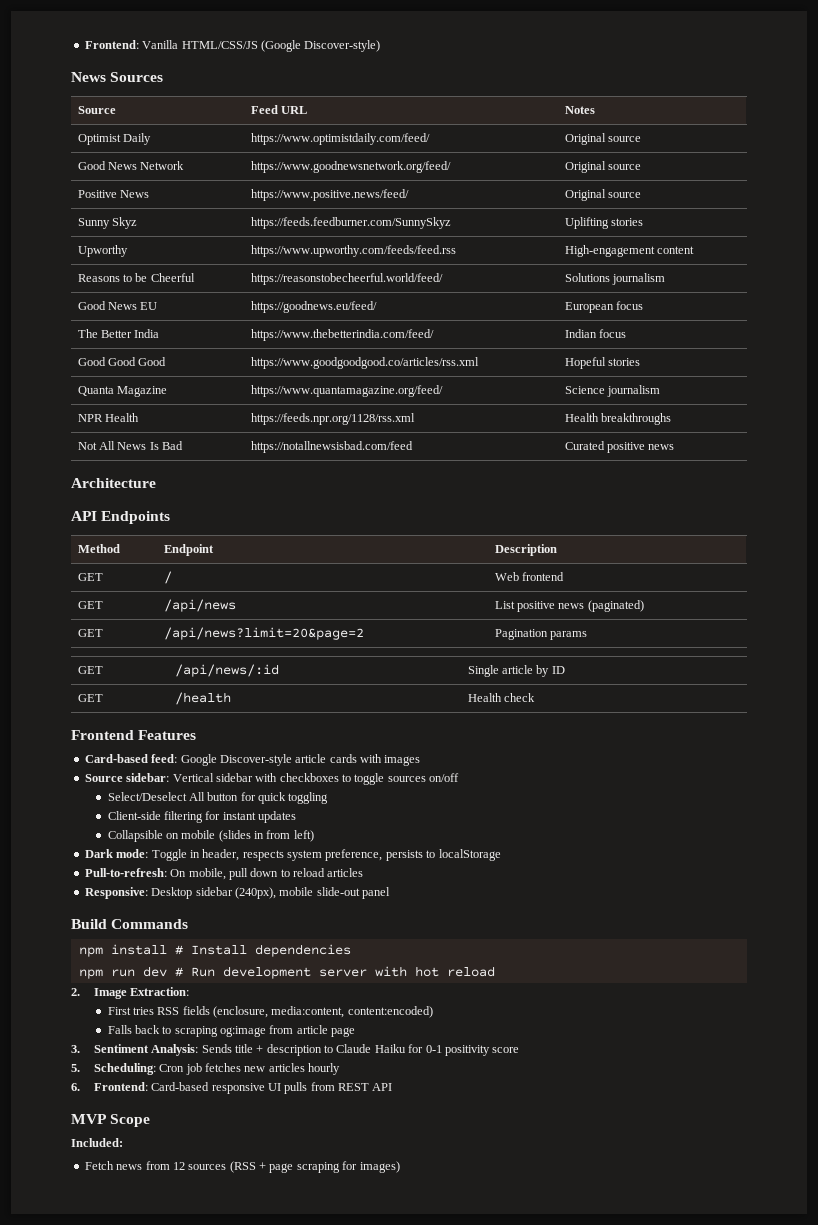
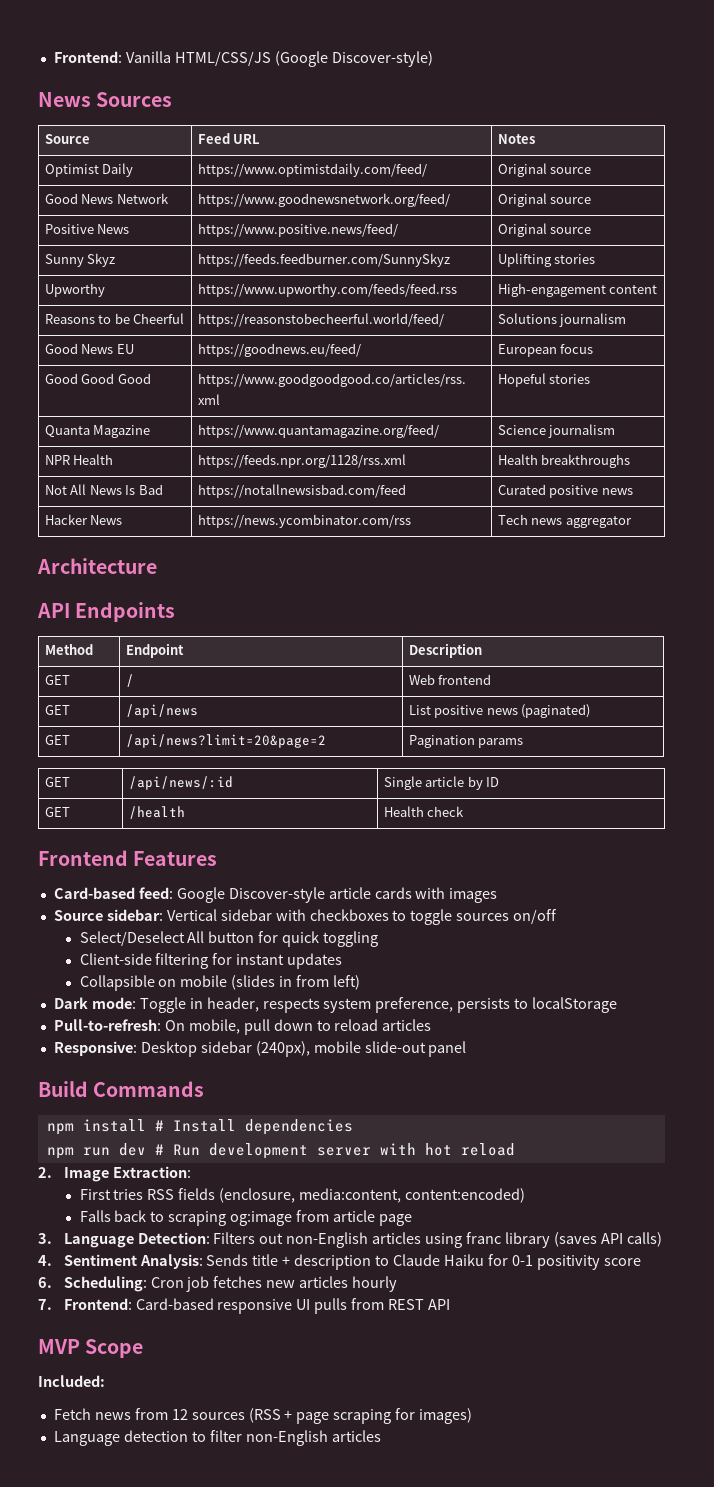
- The Better India | https://www.thebetterindia.com/feed/ | Indian focus
+ Hacker News | https://news.ycombinator.com/rss | Tech news aggregator
- 3. Sentiment Analysis: Sends title + description to Claude Haiku for 0-1 positivity score
+ 3. Language Detection: Filters out non-English articles using franc library (saves API calls)
+ 4. Sentiment Analysis: Sends title + description to Claude Haiku for 0-1 positivity score
- 5. Scheduling: Cron job fetches new articles hourly
+ 6. Scheduling: Cron job fetches new articles hourly
- 6. Frontend: Card-based responsive UI pulls from REST API
+ 7. Frontend: Card-based responsive UI pulls from REST API
+ Language detection to filter non-English articles

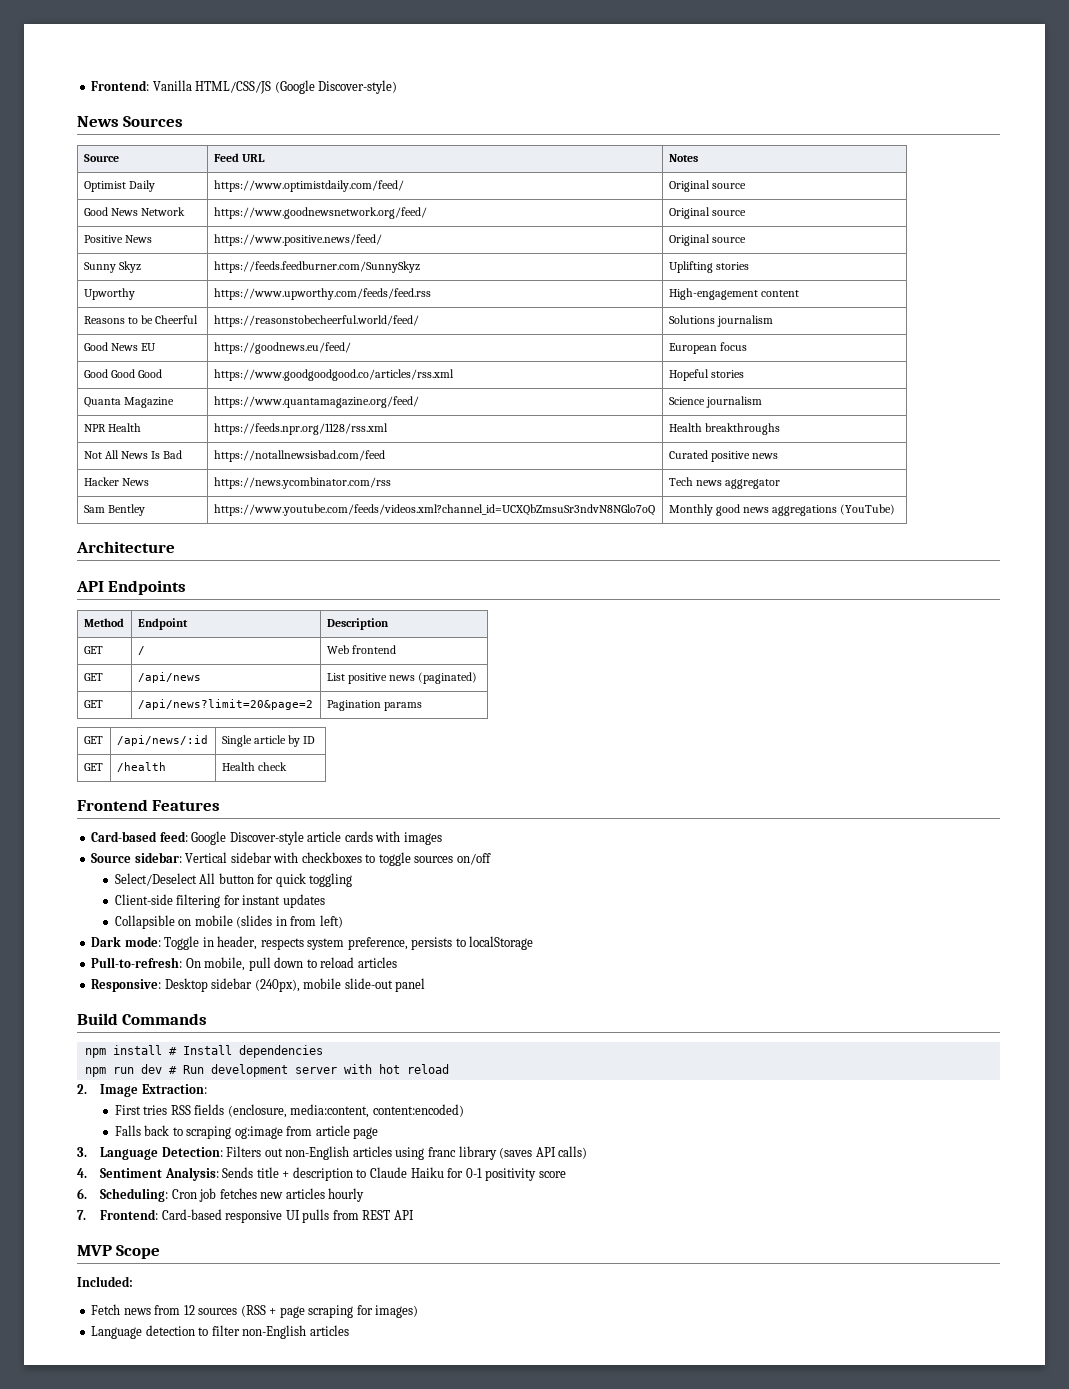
+ Sam Bentley | https://www.youtube.com/feeds/videos.xml?channel_id=UCXQbZmsuSr3ndvN8NGlo7oQ | Monthly good news aggregations (YouTube)

